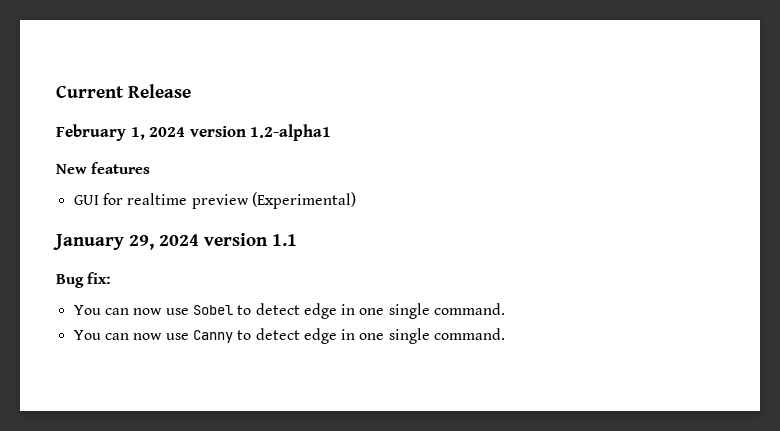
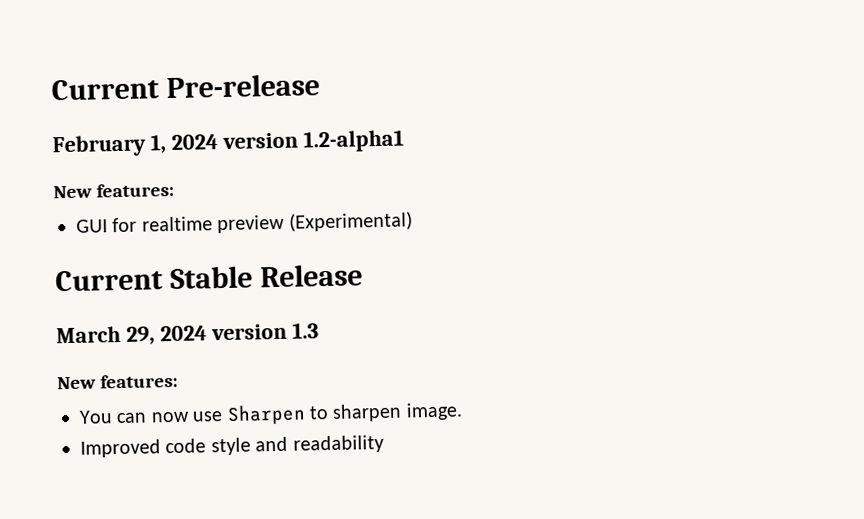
- Current Release
+ Current Pre-release
  February 1, 2024 version 1.2-alpha1
- New features
+ New features:
- January 29, 2024 version 1.1
- Bug fix:
- You can now use Sobel to detect edge in one single command.
- You can now use Canny to detect edge in one single command.
+ Current Stable Release
+ March 29, 2024 version 1.3
+ New features:
+ You can now use Sharpen to sharpen image.
+ Improved code style and readability

